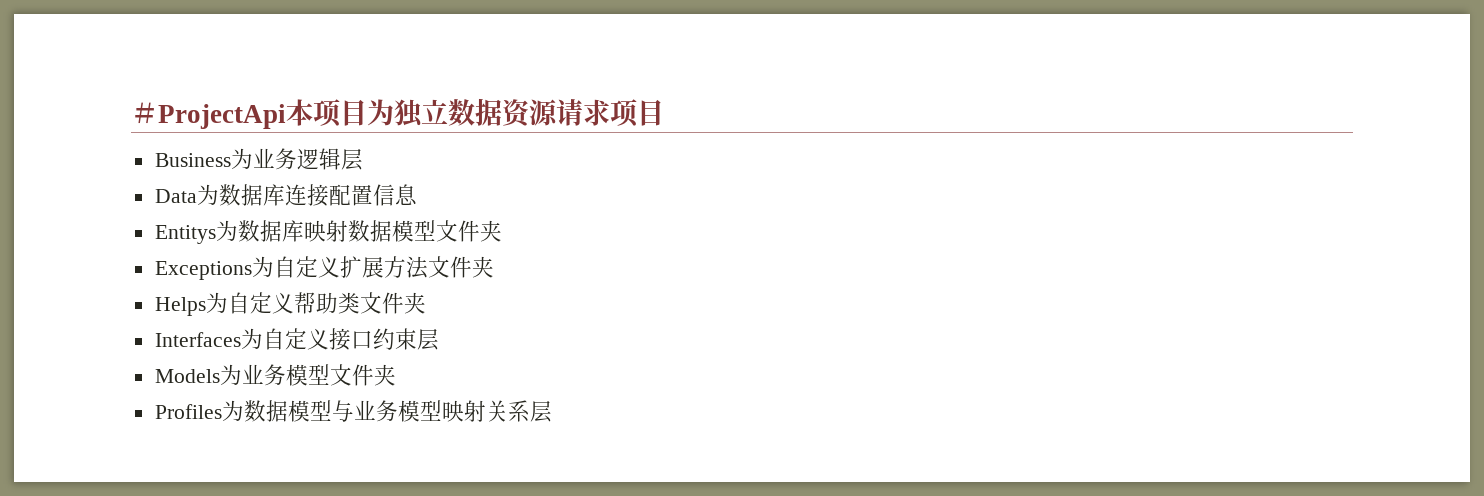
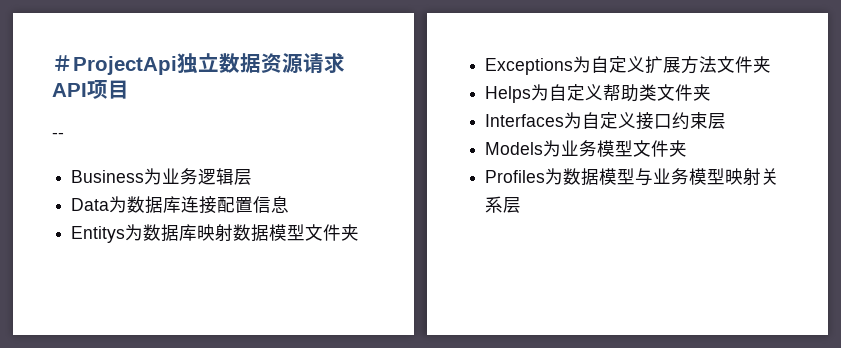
- ＃ProjectApi本项目为独立数据资源请求项目
+ ＃ProjectApi独立数据资源请求API项目
+ --

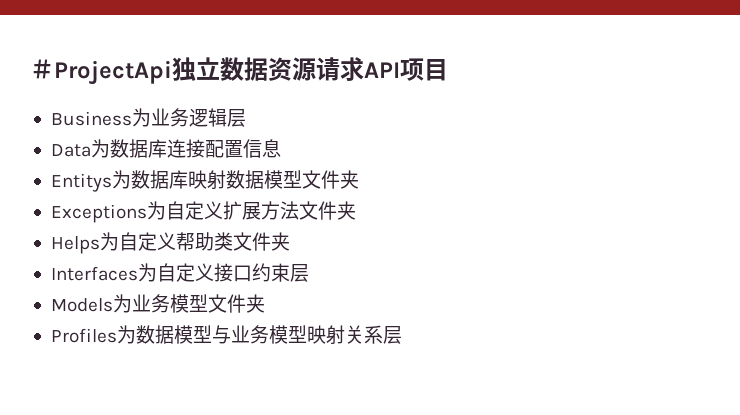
- --

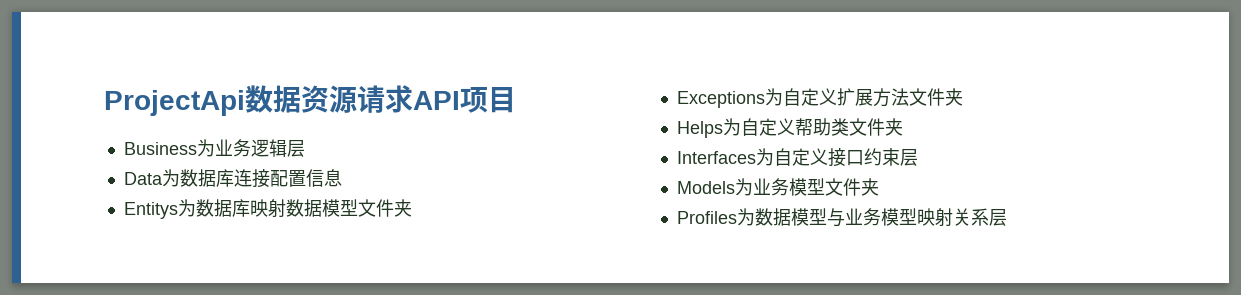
- ＃ProjectApi独立数据资源请求API项目
+ ProjectApi数据资源请求API项目

